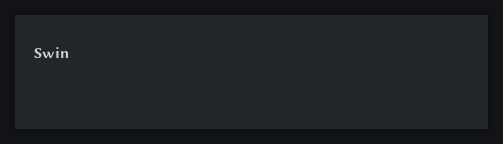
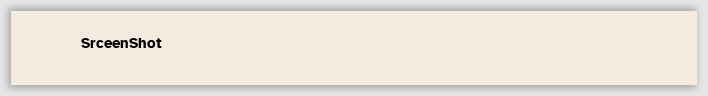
- Swin
+ SrceenShot

